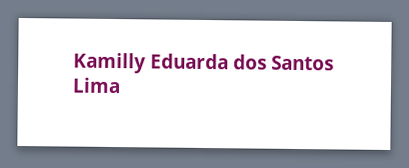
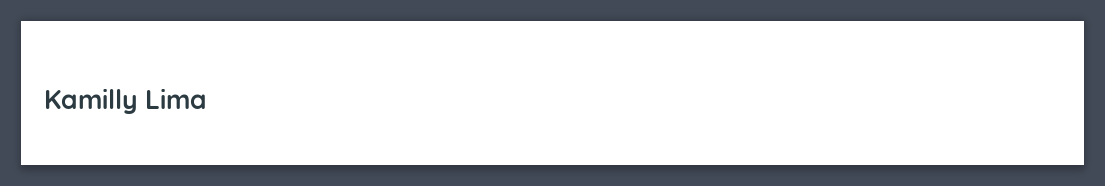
- Kamilly Eduarda dos Santos Lima
+ Kamilly Lima

